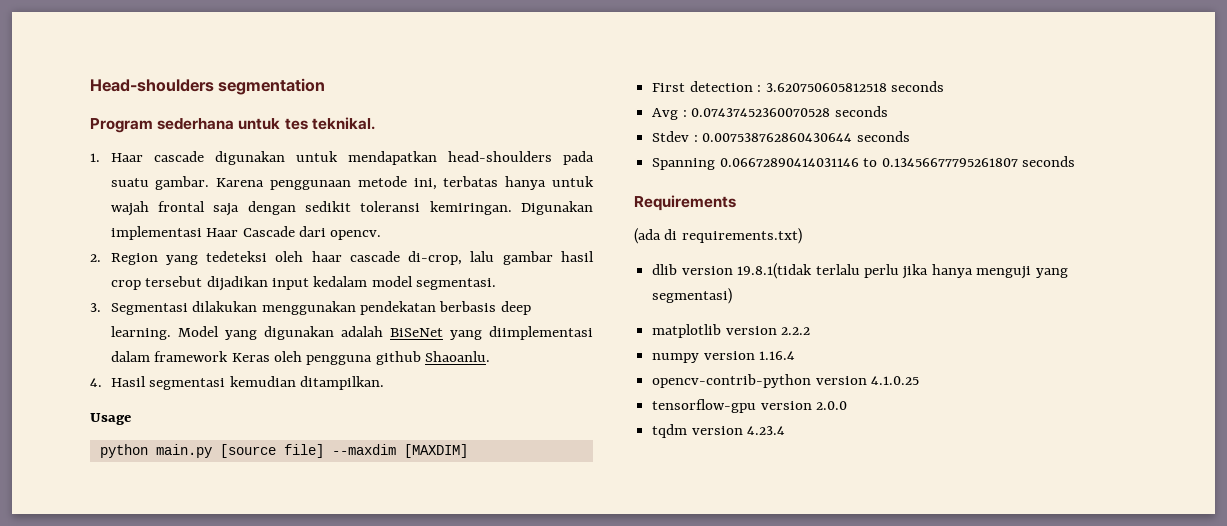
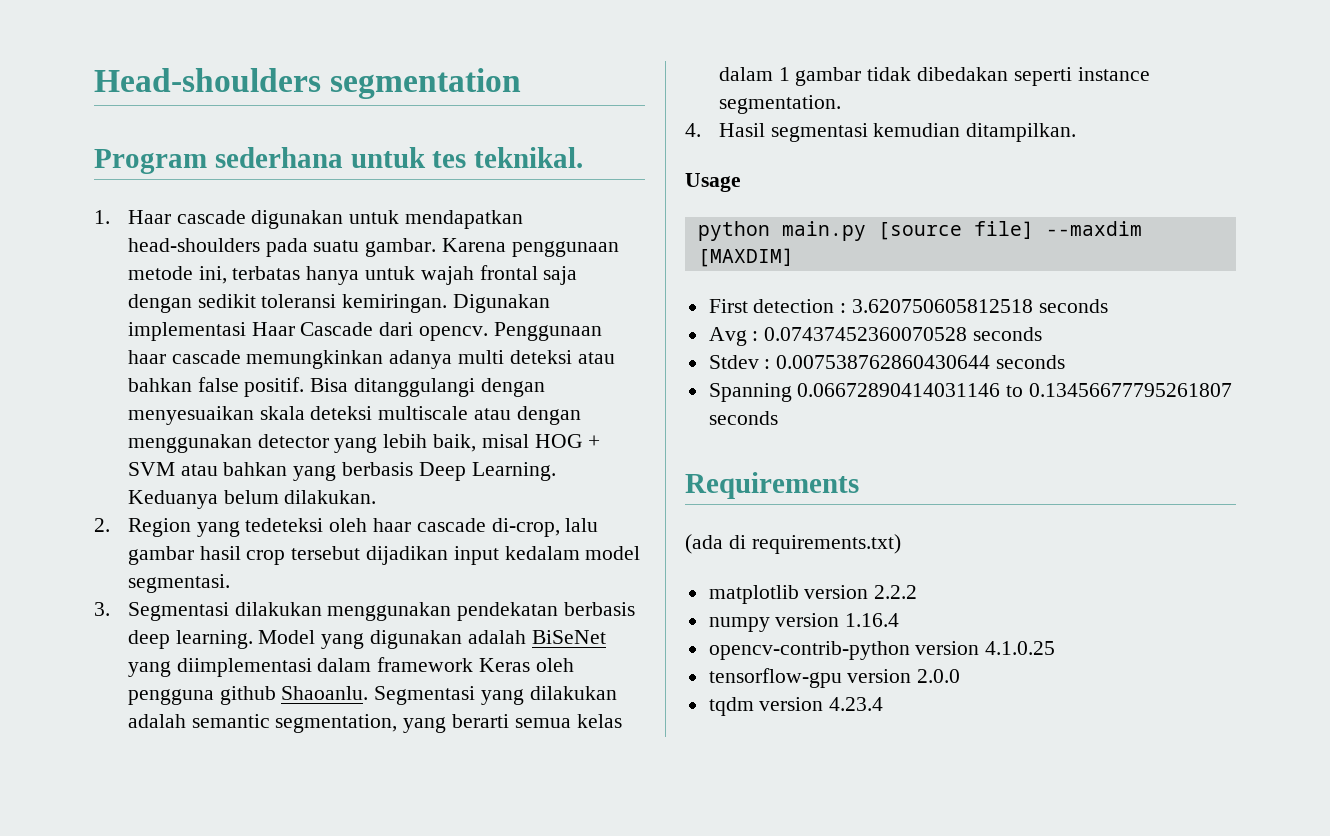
+ Penggunaan haar cascade memungkinkan adanya multi deteksi atau bahkan false positif. Bisa ditanggulangi dengan menyesuaikan skala deteksi multiscale atau dengan menggunakan detector yang lebih baik, misal HOG + SVM atau bahkan yang berbasis Deep Learning. Keduanya belum dilakukan.
+ Segmentasi yang dilakukan adalah semantic segmentation, yang berarti semua kelas dalam 1 gambar tidak dibedakan seperti instance segmentation.
- dlib version 19.8.1(tidak terlalu perlu jika hanya menguji yang segmentasi)

